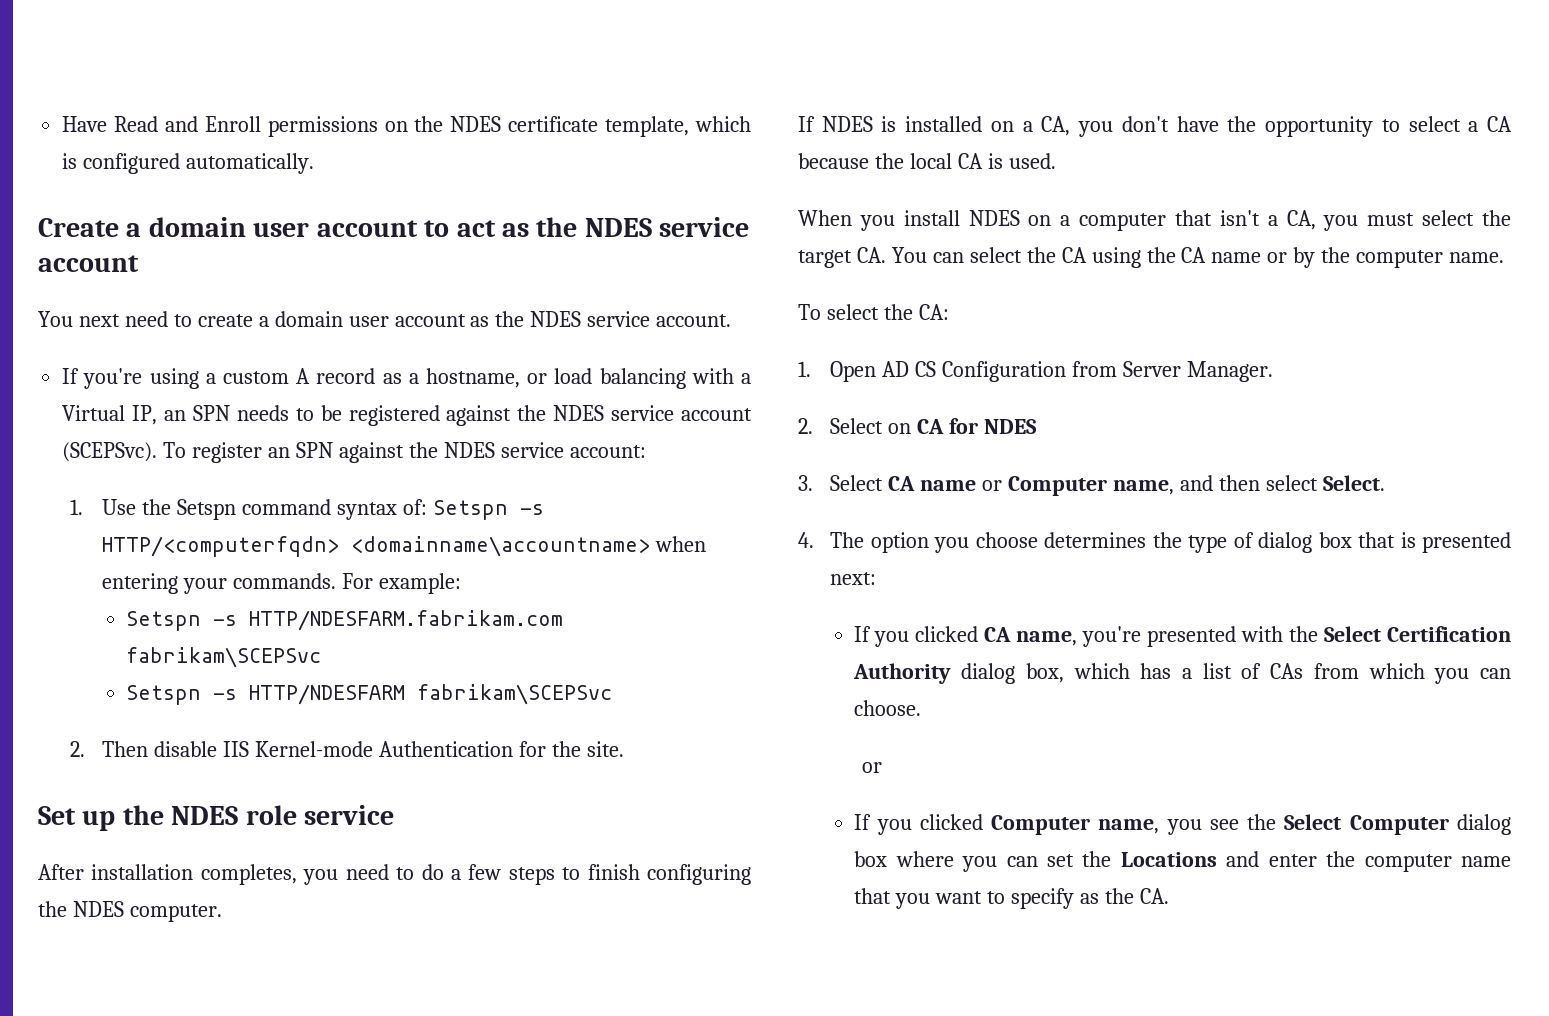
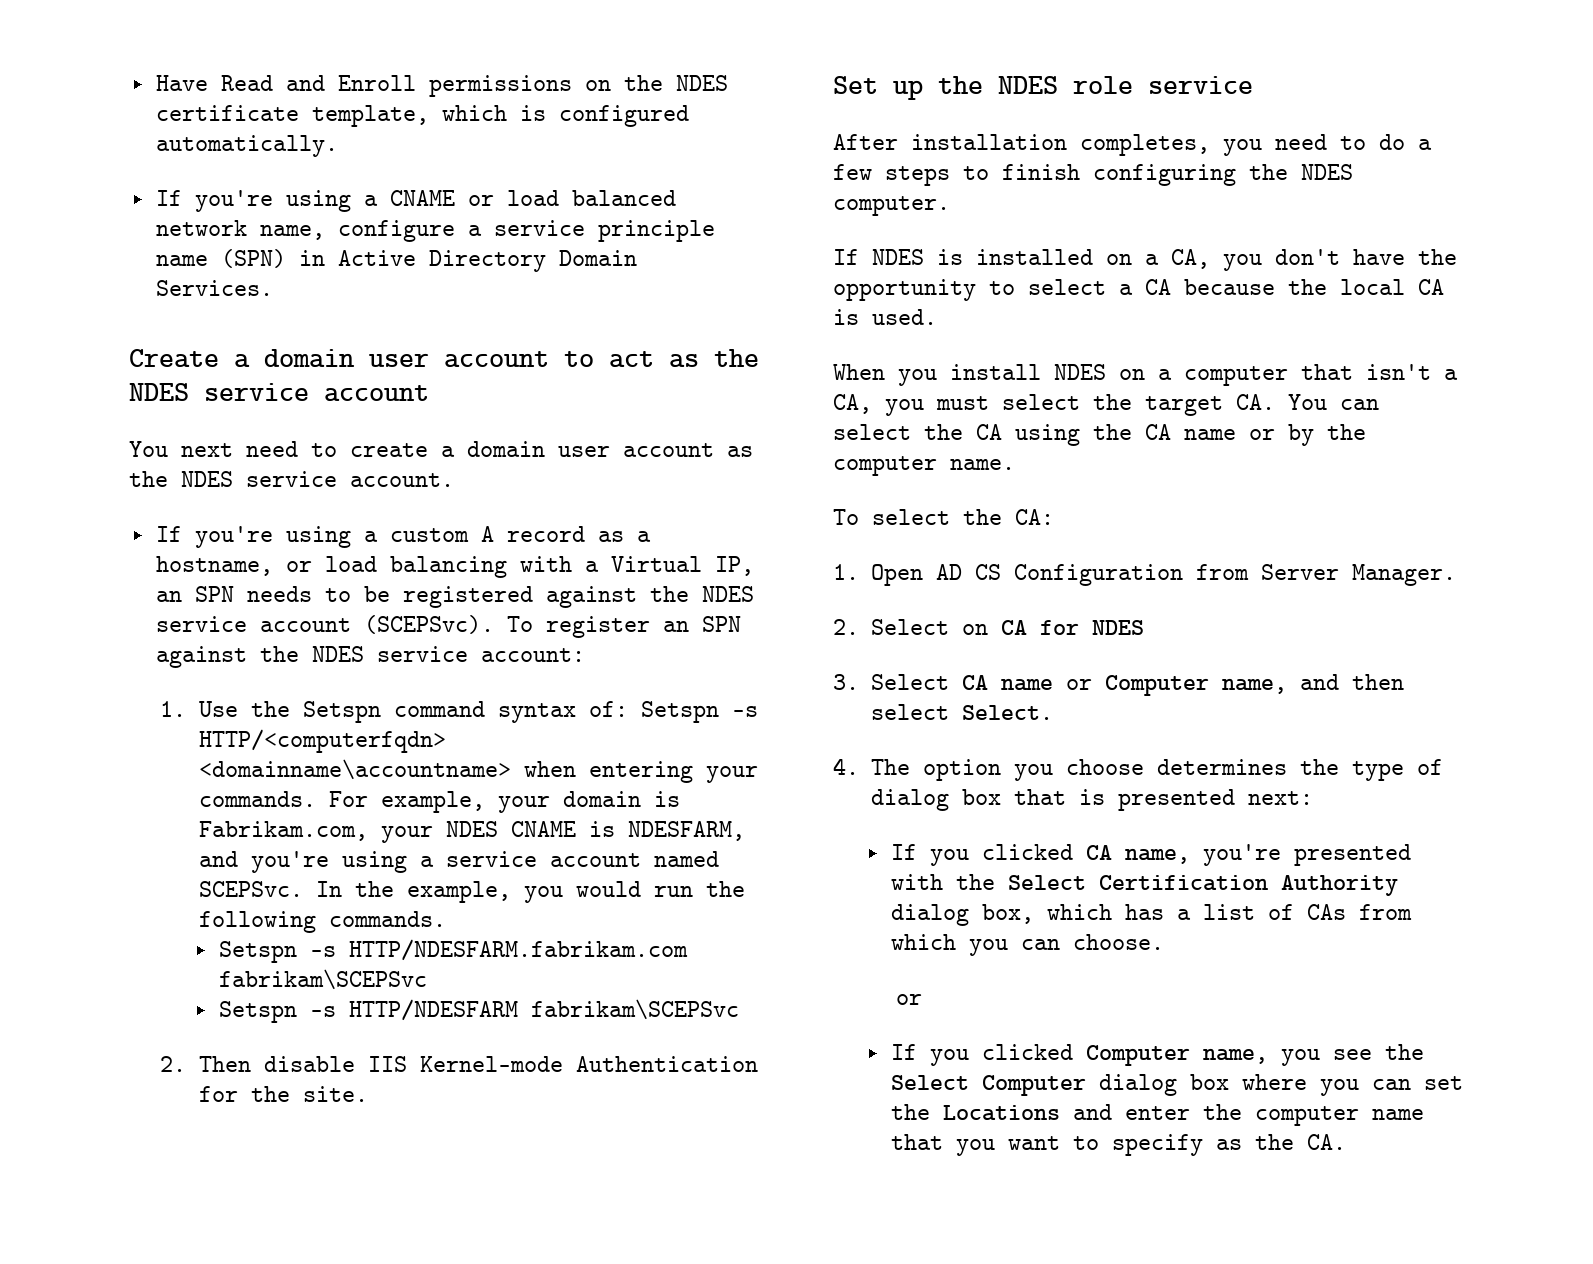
+ If you're using a CNAME or load balanced network name, configure a service principle name (SPN) in Active Directory Domain Services.
- For example:
+ For example, your domain is Fabrikam.com, your NDES CNAME is NDESFARM, and you're using a service account named SCEPSvc. In the example, you would run the following commands.

